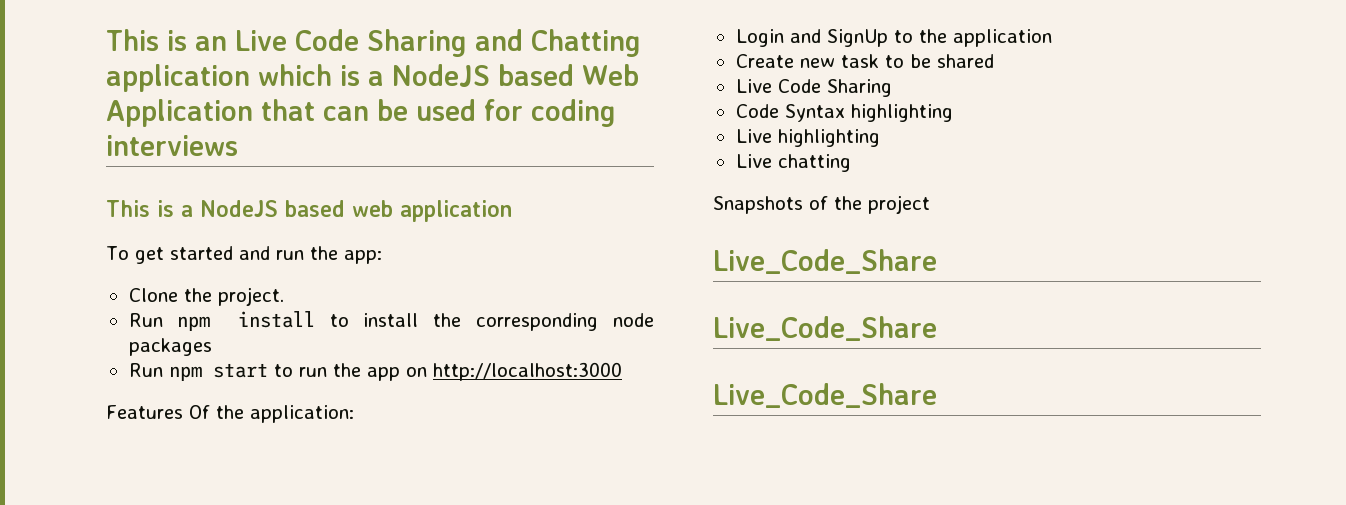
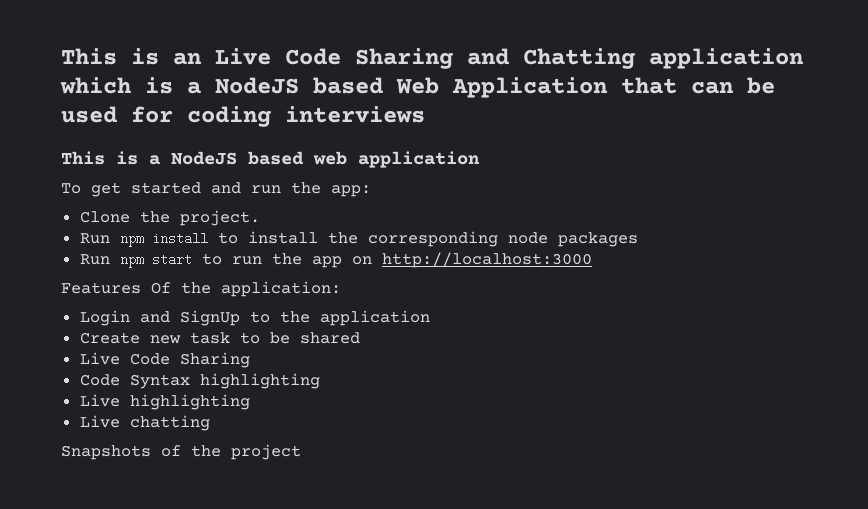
  Snapshots of the project
- Live_Code_Share
- Live_Code_Share
- Live_Code_Share

